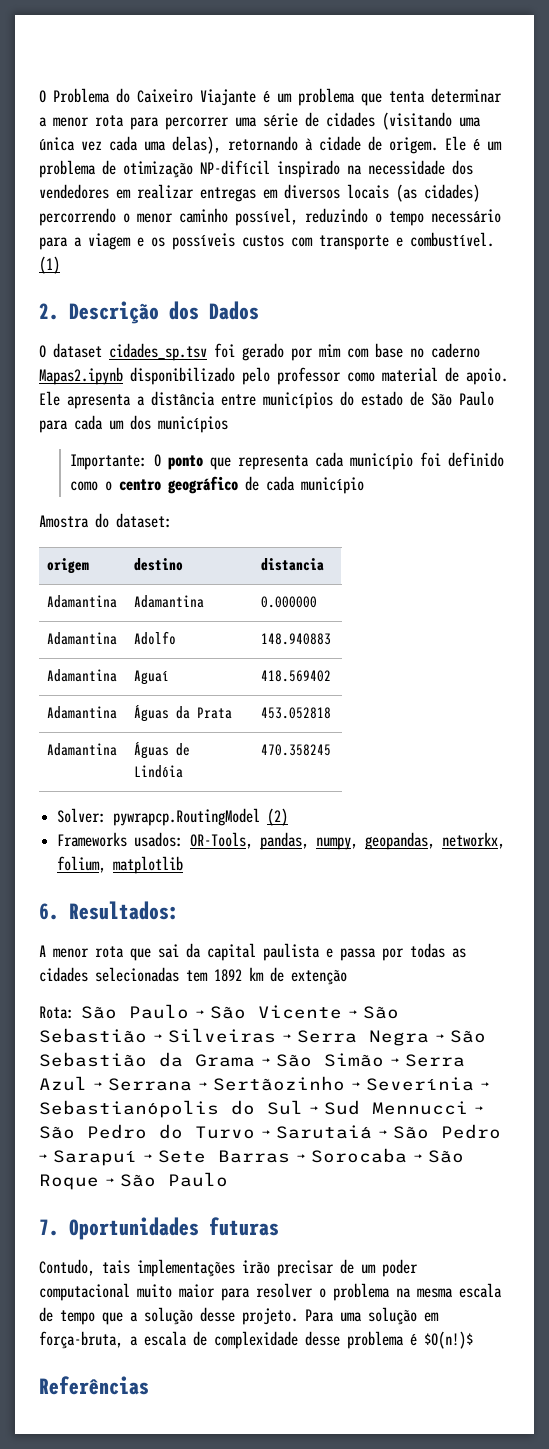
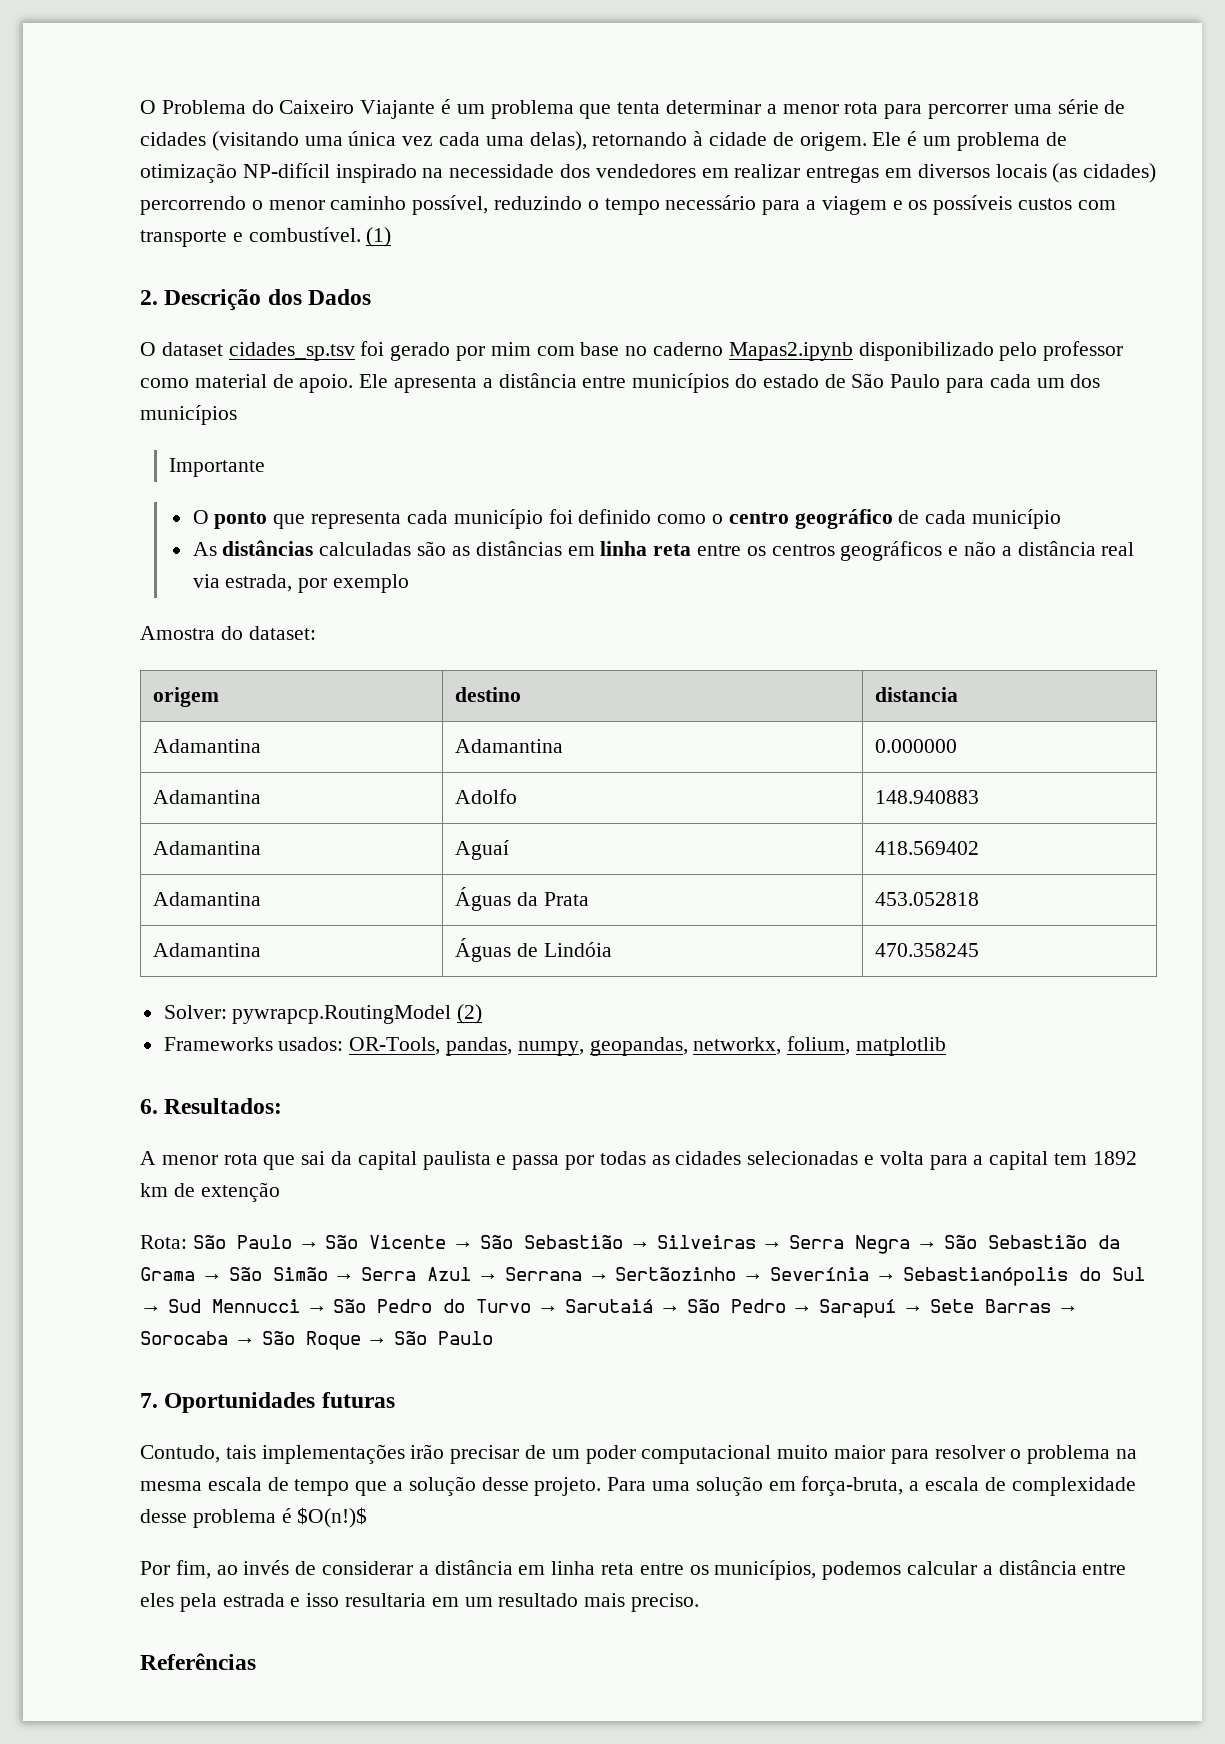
- Importante: O ponto que representa cada município foi definido como o centro geográfico de cada município
+ Importante
+ O ponto que representa cada município foi definido como o centro geográfico de cada município
+ As distâncias calculadas são as distâncias em linha reta entre os centros geográficos e não a distância real via estrada, por exemplo
- A menor rota que sai da capital paulista e passa por todas as cidades selecionadas tem 1892 km de extenção
+ A menor rota que sai da capital paulista e passa por todas as cidades selecionadas e volta para a capital tem 1892 km de extenção
+ Por fim, ao invés de considerar a distância em linha reta entre os municípios, podemos calcular a distância entre eles pela estrada e isso resultaria em um resultado mais preciso.

